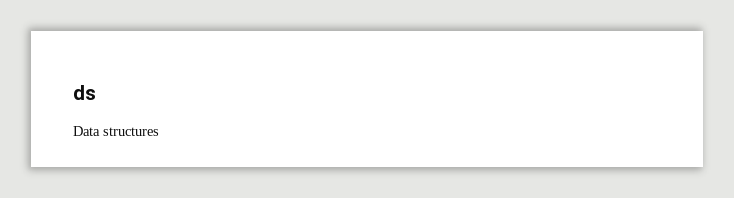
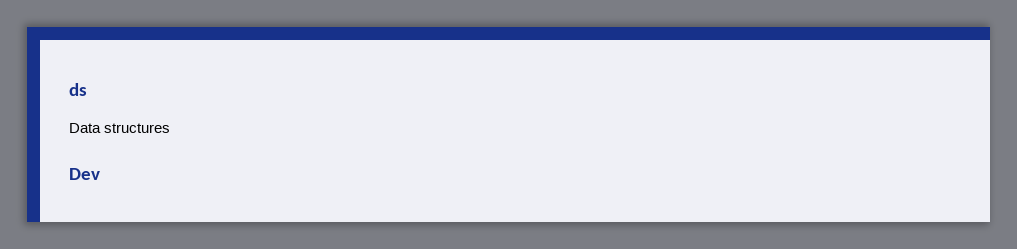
+ Dev

